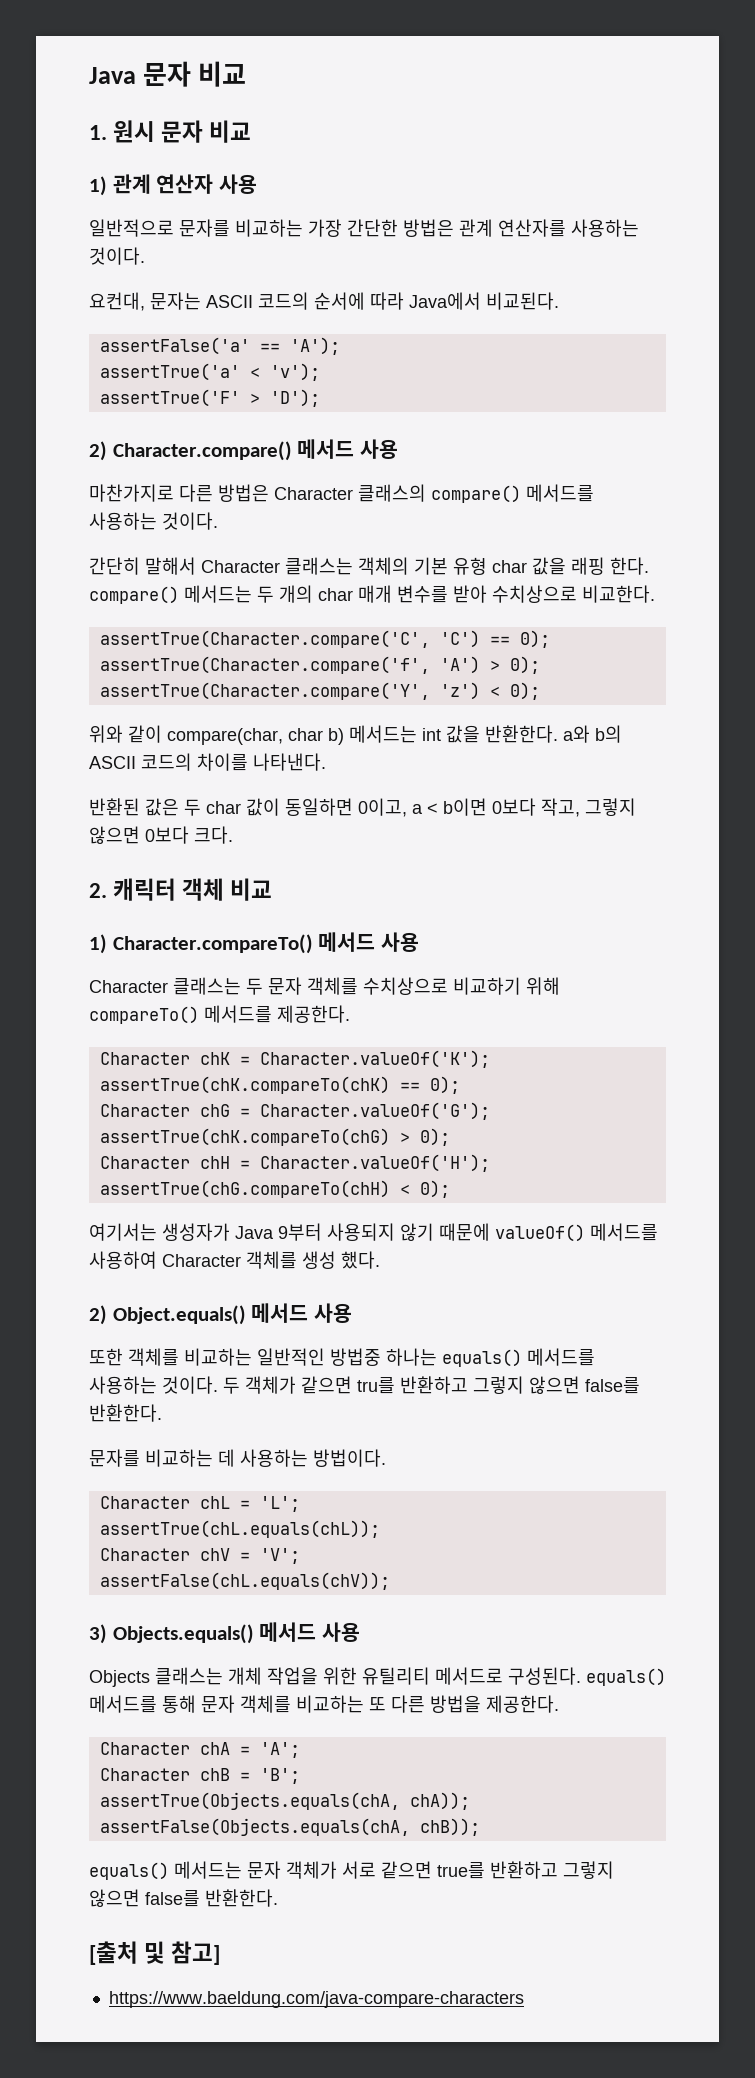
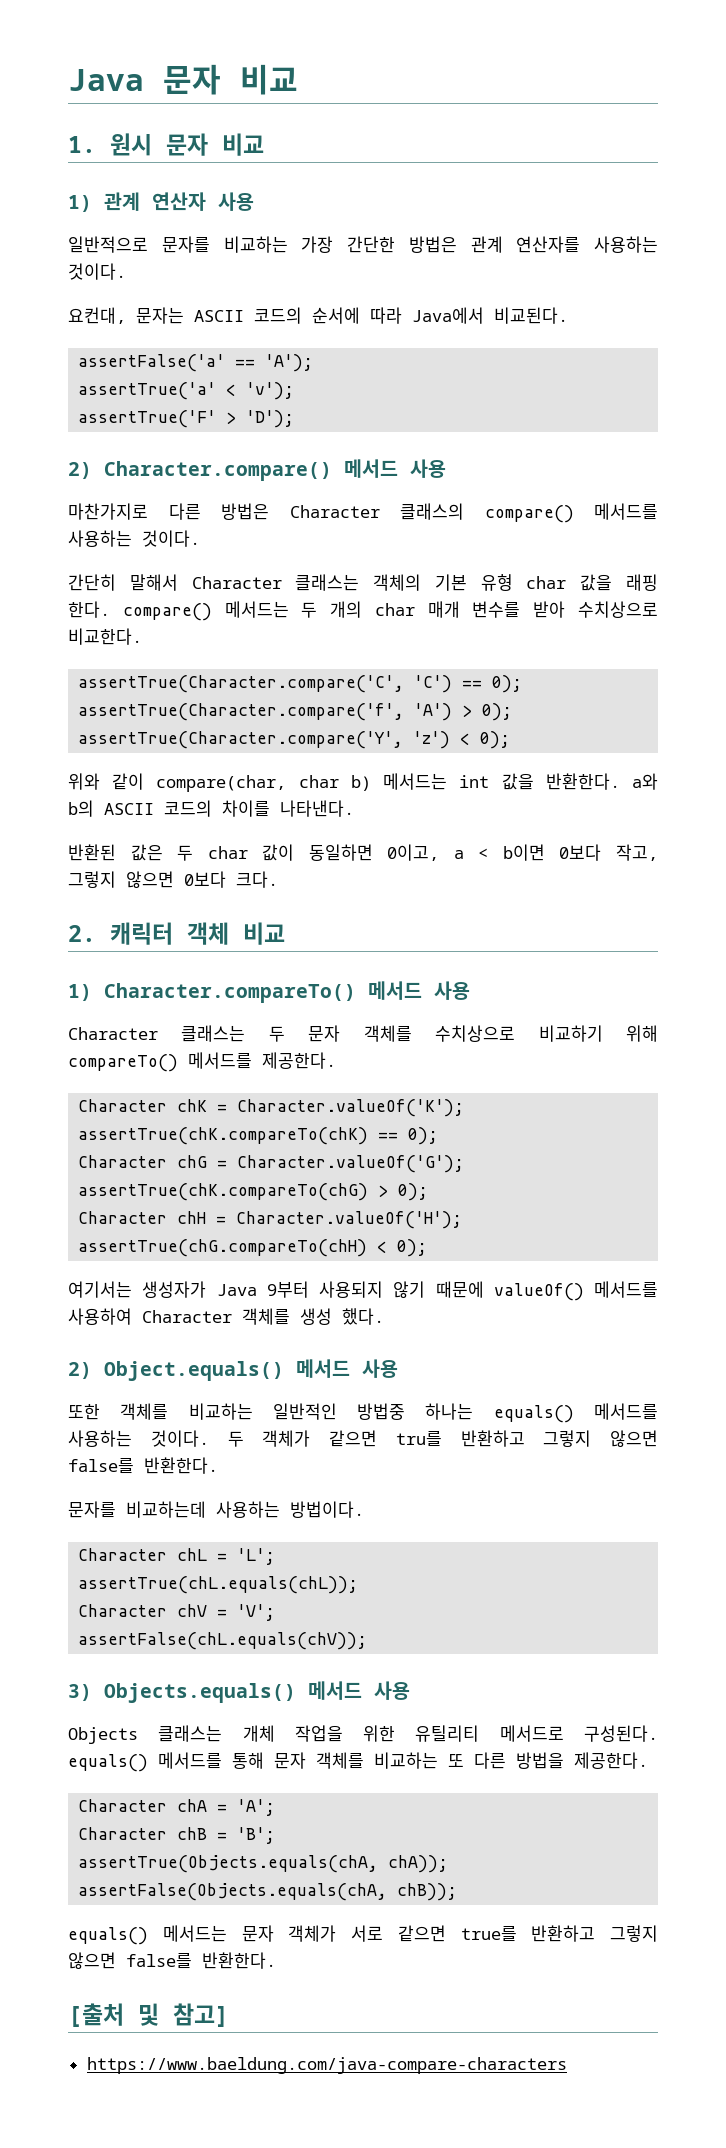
- 문자를 비교하는 데 사용하는 방법이다.
+ 문자를 비교하는데 사용하는 방법이다.

